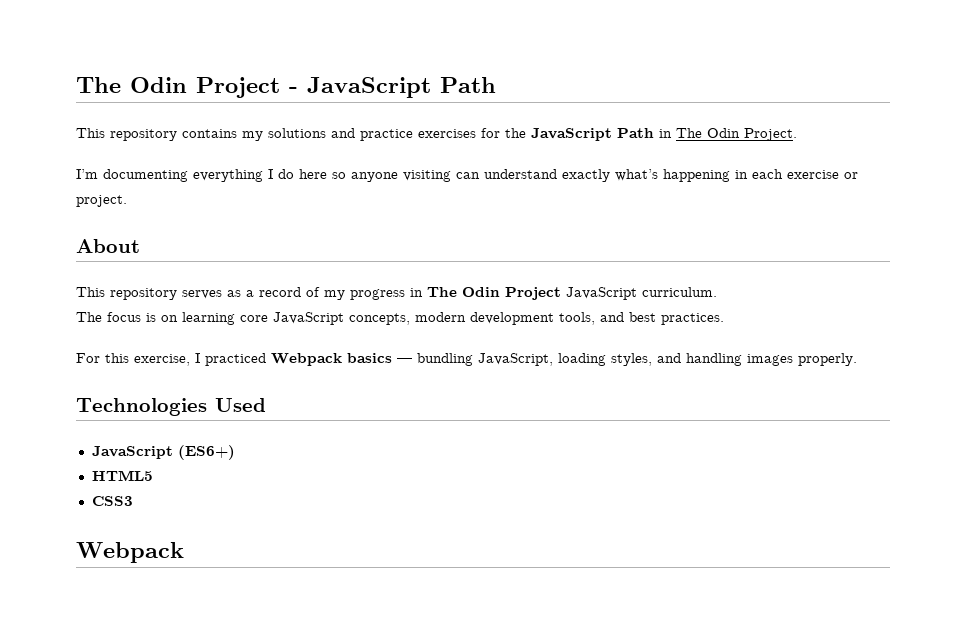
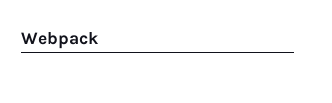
- The Odin Project - JavaScript Path
- This repository contains my solutions and practice exercises for the JavaScript Path in The Odin Project.
- I’m documenting everything I do here so anyone visiting can understand exactly what’s happening in each exercise or project.
- About
- This repository serves as a record of my progress in The Odin Project JavaScript curriculum.
- The focus is on learning core JavaScript concepts, modern development tools, and best practices.
- For this exercise, I practiced Webpack basics — bundling JavaScript, loading styles, and handling images properly.
- Technologies Used
- JavaScript (ES6+)
- HTML5
- CSS3

